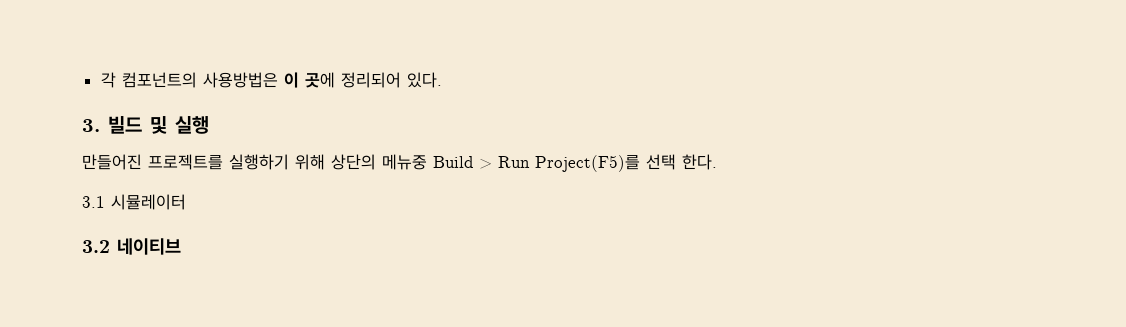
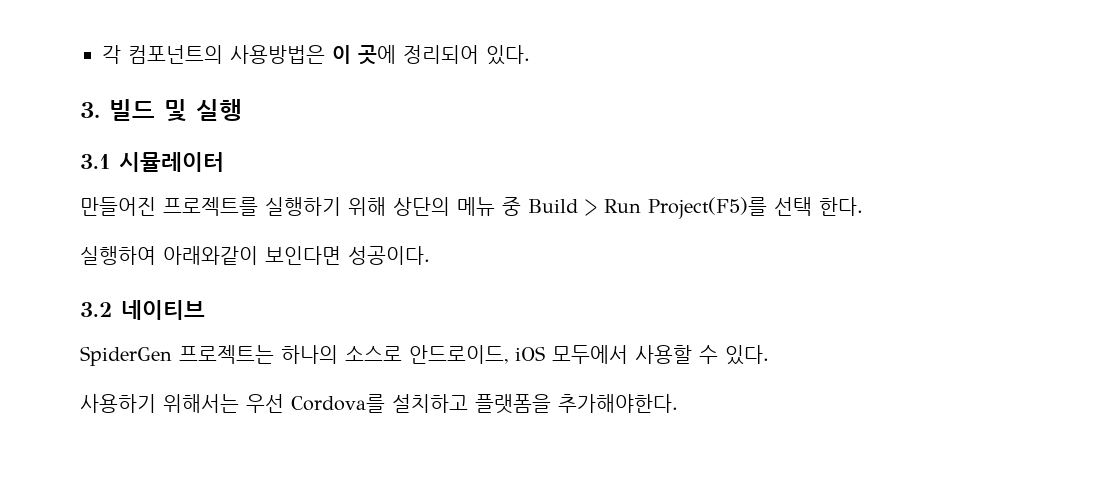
+ 3.1 시뮬레이터
- 만들어진 프로젝트를 실행하기 위해 상단의 메뉴중 Build > Run Project(F5)를 선택 한다.
+ 만들어진 프로젝트를 실행하기 위해 상단의 메뉴 중 Build > Run Project(F5)를 선택 한다.
- 3.1 시뮬레이터
+ 실행하여 아래와같이 보인다면 성공이다.
  3.2 네이티브
+ SpiderGen 프로젝트는 하나의 소스로 안드로이드, iOS 모두에서 사용할 수 있다.
+ 사용하기 위해서는 우선 Cordova를 설치하고 플랫폼을 추가해야한다.

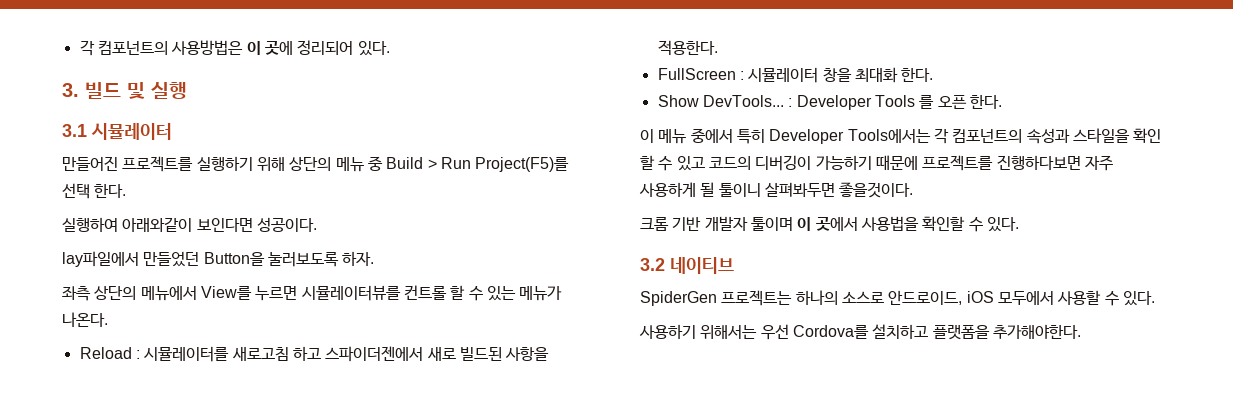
+ lay파일에서 만들었던 Button을 눌러보도록 하자.
+ 좌측 상단의 메뉴에서 View를 누르면 시뮬레이터뷰를 컨트롤 할 수 있는 메뉴가 나온다.
+ Reload : 시뮬레이터를 새로고침 하고 스파이더젠에서 새로 빌드된 사항을 적용한다.
+ FullScreen : 시뮬레이터 창을 최대화 한다.
+ Show DevTools... : Developer Tools 를 오픈 한다.
+ 이 메뉴 중에서 특히 Developer Tools에서는 각 컴포넌트의 속성과 스타일을 확인 할 수 있고 코드의 디버깅이 가능하기 때문에 프로젝트를 진행하다보면 자주 사용하게 될 툴이니 살펴봐두면 좋을것이다.
+ 크롬 기반 개발자 툴이며 이 곳에서 사용법을 확인할 수 있다.

